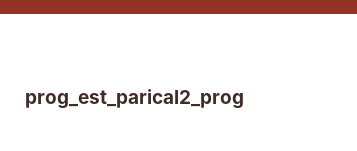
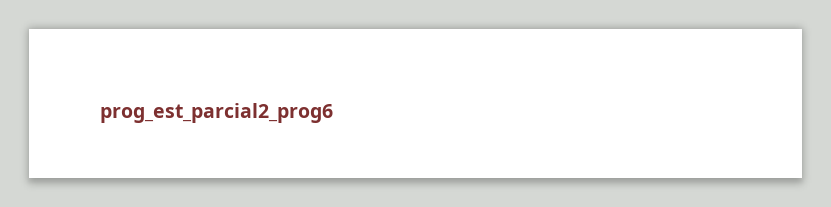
- prog_est_parical2_prog
+ prog_est_parcial2_prog6

